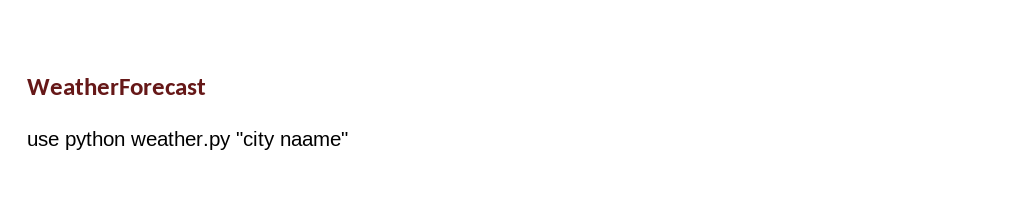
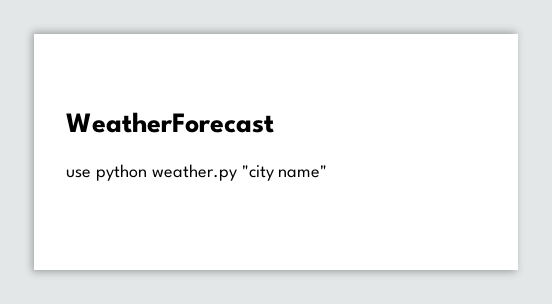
- use python weather.py "city naame"
+ use python weather.py "city name"

